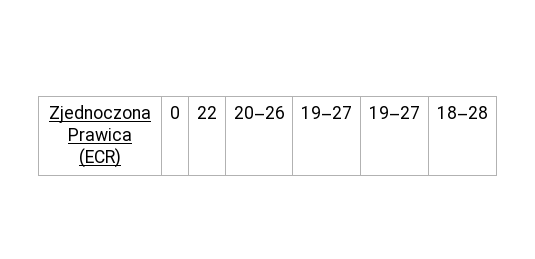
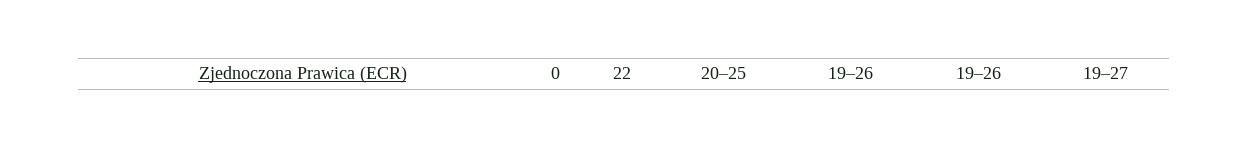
- Zjednoczona Prawica (ECR) | 0 | 22 | 20–26 | 19–27 | 19–27 | 18–28
+ Zjednoczona Prawica (ECR) | 0 | 22 | 20–25 | 19–26 | 19–26 | 19–27

